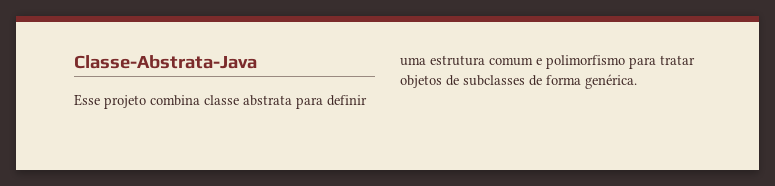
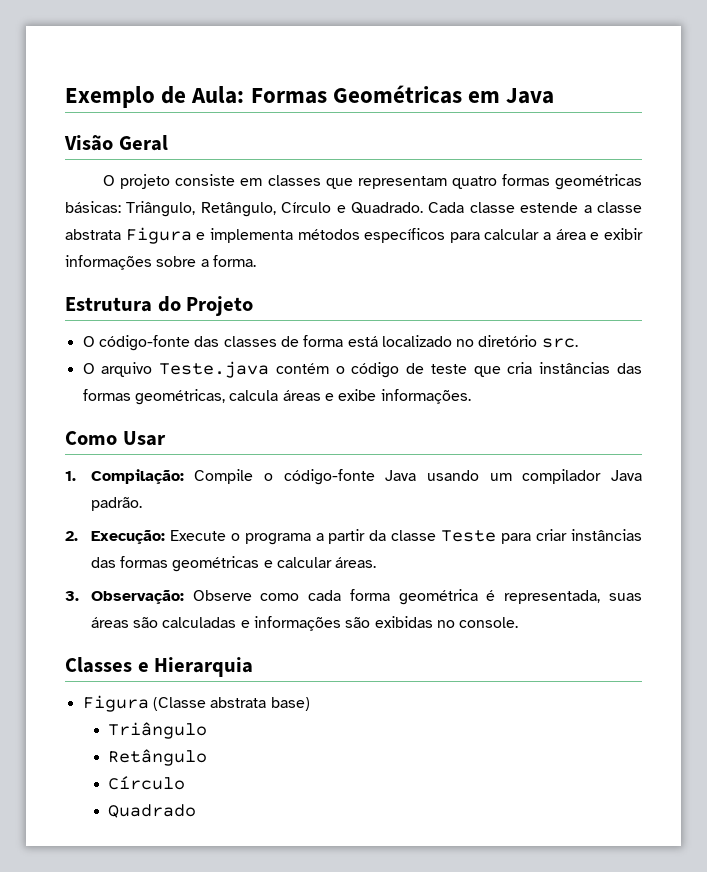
- Classe-Abstrata-Java
- Esse projeto combina classe abstrata para definir uma estrutura comum e polimorfismo para tratar objetos de subclasses de forma genérica.
+ Exemplo de Aula: Formas Geométricas em Java
+ Visão Geral
+ O projeto consiste em classes que representam quatro formas geométricas básicas: Triângulo, Retângulo, Círculo e Quadrado. Cada classe estende a classe abstrata Figura e implementa métodos específicos para calcular a área e exibir informações sobre a forma.
+ Estrutura do Projeto
+ O código-fonte das classes de forma está localizado no diretório src.
+ O arquivo Teste.java contém o código de teste que cria instâncias das formas geométricas, calcula áreas e exibe informações.
+ Como Usar
+ 1. Compilação: Compile o código-fonte Java usando um compilador Java padrão.
+ 2. Execução: Execute o programa a partir da classe Teste para criar instâncias das formas geométricas e calcular áreas.
+ 3. Observação: Observe como cada forma geométrica é representada, suas áreas são calculadas e informações são exibidas no console.
+ Classes e Hierarquia
+ Figura (Classe abstrata base)
+ Triângulo
+ Retângulo
+ Círculo
+ Quadrado

